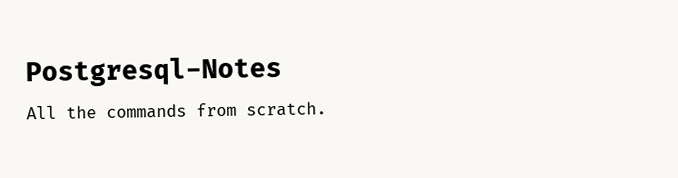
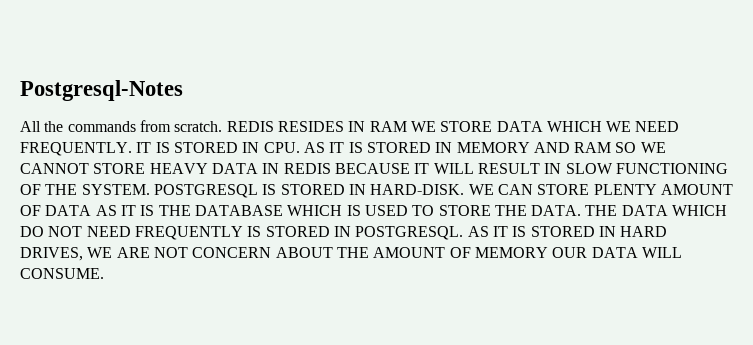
+ REDIS RESIDES IN RAM WE STORE DATA WHICH WE NEED FREQUENTLY. IT IS STORED IN CPU. AS IT IS STORED IN MEMORY AND RAM SO WE CANNOT STORE HEAVY DATA IN REDIS BECAUSE IT WILL RESULT IN SLOW FUNCTIONING OF THE SYSTEM. POSTGRESQL IS STORED IN HARD-DISK. WE CAN STORE PLENTY AMOUNT OF DATA AS IT IS THE DATABASE WHICH IS USED TO STORE THE DATA. THE DATA WHICH DO NOT NEED FREQUENTLY IS STORED IN POSTGRESQL. AS IT IS STORED IN HARD DRIVES, WE ARE NOT CONCERN ABOUT THE AMOUNT OF MEMORY OUR DATA WILL CONSUME.

